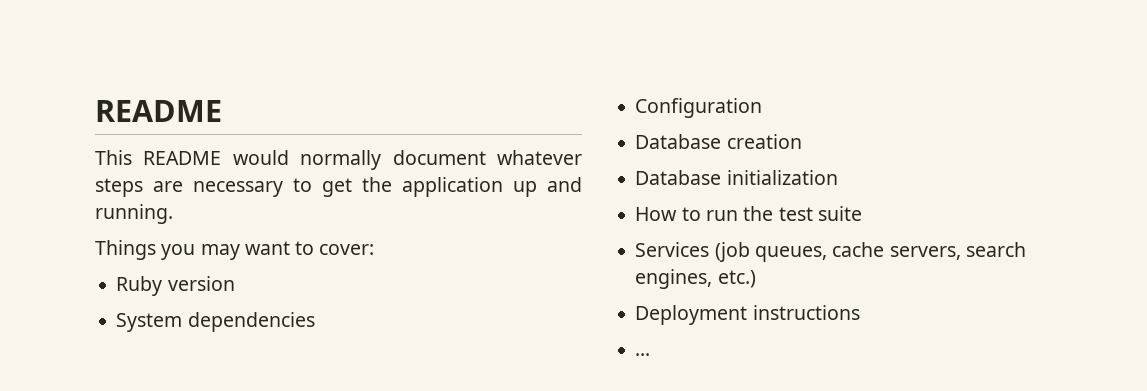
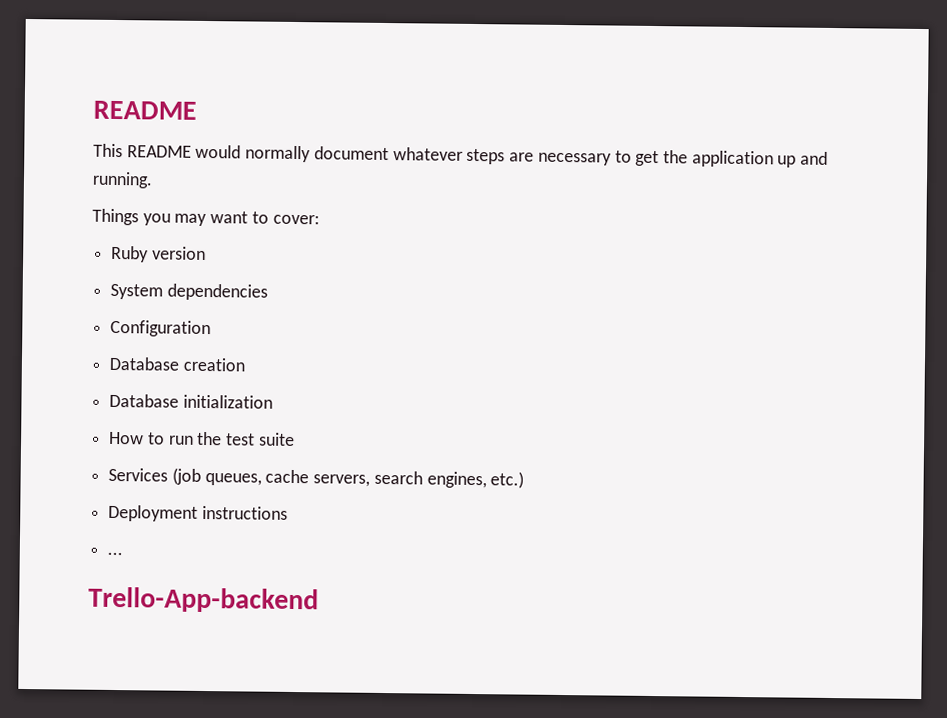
+ Trello-App-backend

